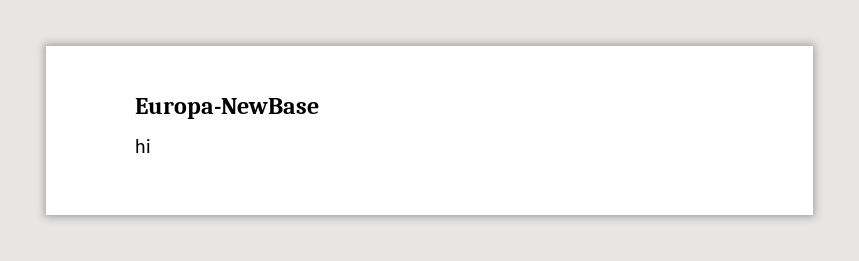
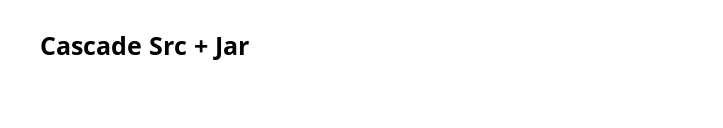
- Europa-NewBase
- hi
+ Cascade Src + Jar

